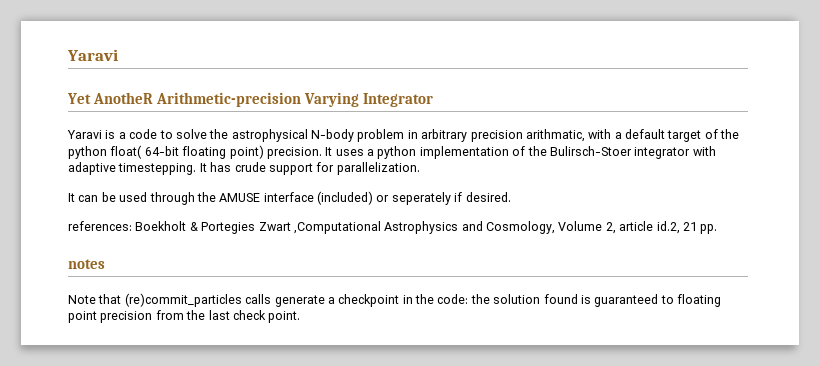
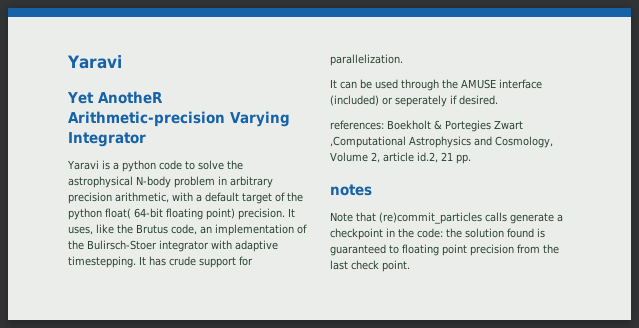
- Yaravi is a code to solve the astrophysical N-body problem in arbitrary precision arithmatic, with a default target of the python float( 64-bit floating point) precision.
+ Yaravi is a python code to solve the astrophysical N-body problem in arbitrary precision arithmetic, with a default target of the python float( 64-bit floating point) precision.
- It uses a python implementation of the Bulirsch-Stoer integrator with adaptive timestepping.
+ It uses, like the Brutus code, an implementation of the Bulirsch-Stoer integrator with adaptive timestepping.

